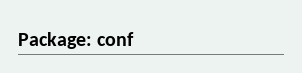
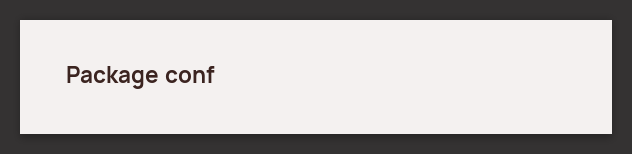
- Package: conf
+ Package conf

